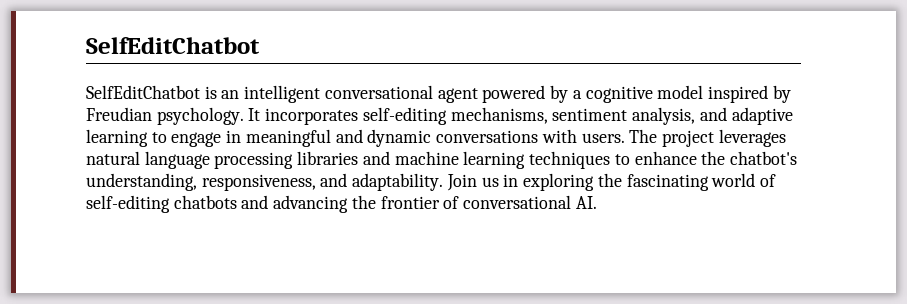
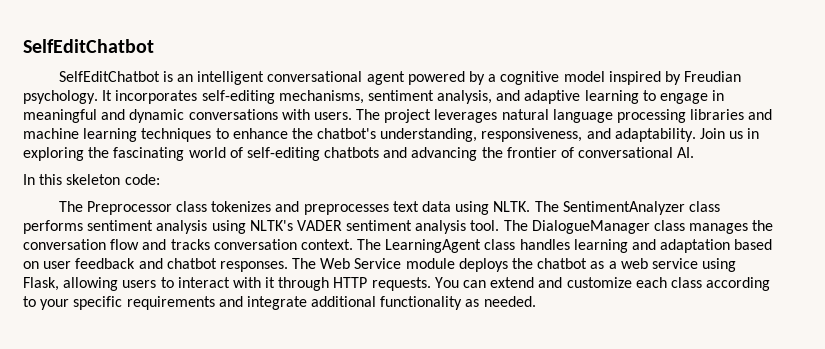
+ In this skeleton code:
+ The Preprocessor class tokenizes and preprocesses text data using NLTK. The SentimentAnalyzer class performs sentiment analysis using NLTK's VADER sentiment analysis tool. The DialogueManager class manages the conversation flow and tracks conversation context. The LearningAgent class handles learning and adaptation based on user feedback and chatbot responses. The Web Service module deploys the chatbot as a web service using Flask, allowing users to interact with it through HTTP requests. You can extend and customize each class according to your specific requirements and integrate additional functionality as needed.

